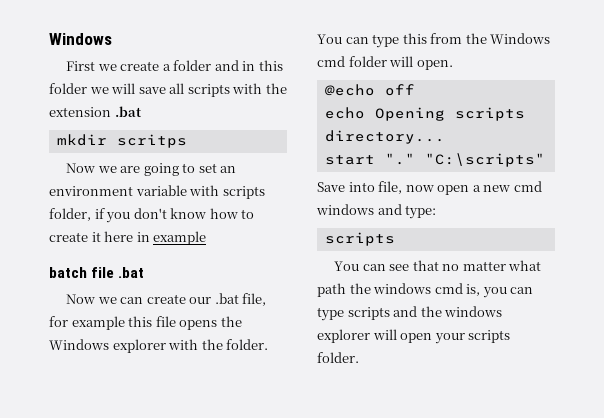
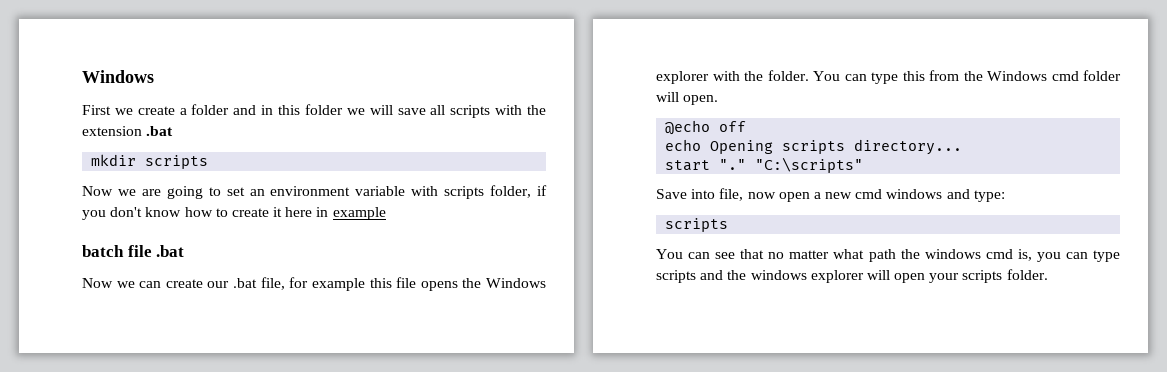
- mkdir scritps
+ mkdir scripts

